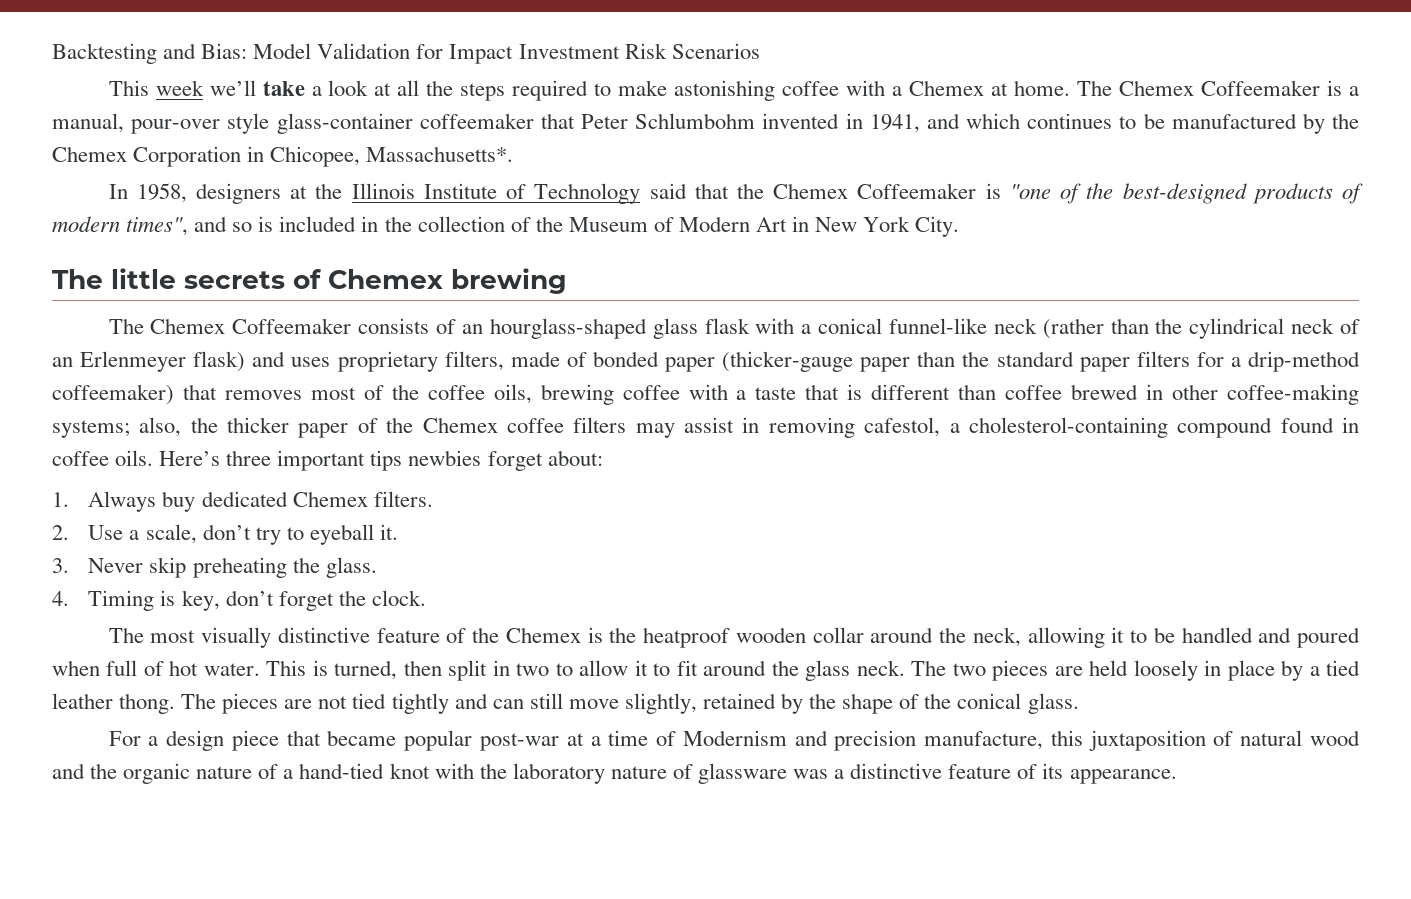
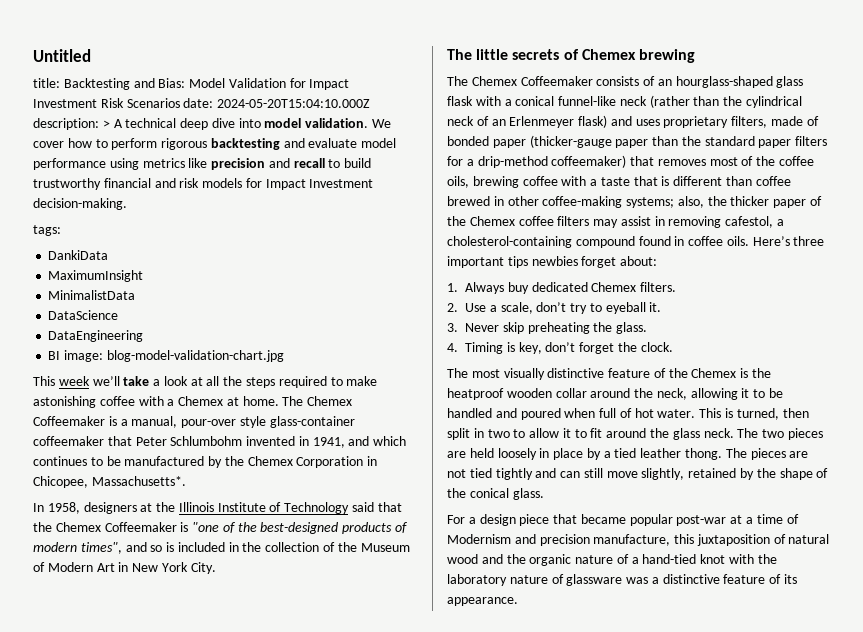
- Backtesting and Bias: Model Validation for Impact Investment Risk Scenarios
+ Untitled
+ title: Backtesting and Bias: Model Validation for Impact Investment Risk Scenarios date: 2024-05-20T15:04:10.000Z description: > A technical deep dive into model validation. We cover how to perform rigorous backtesting and evaluate model performance using metrics like precision and recall to build trustworthy financial and risk models for Impact Investment decision-making.
+ tags:
+ DankiData
+ MaximumInsight
+ MinimalistData
+ DataScience
+ DataEngineering
+ BI image: blog-model-validation-chart.jpg

